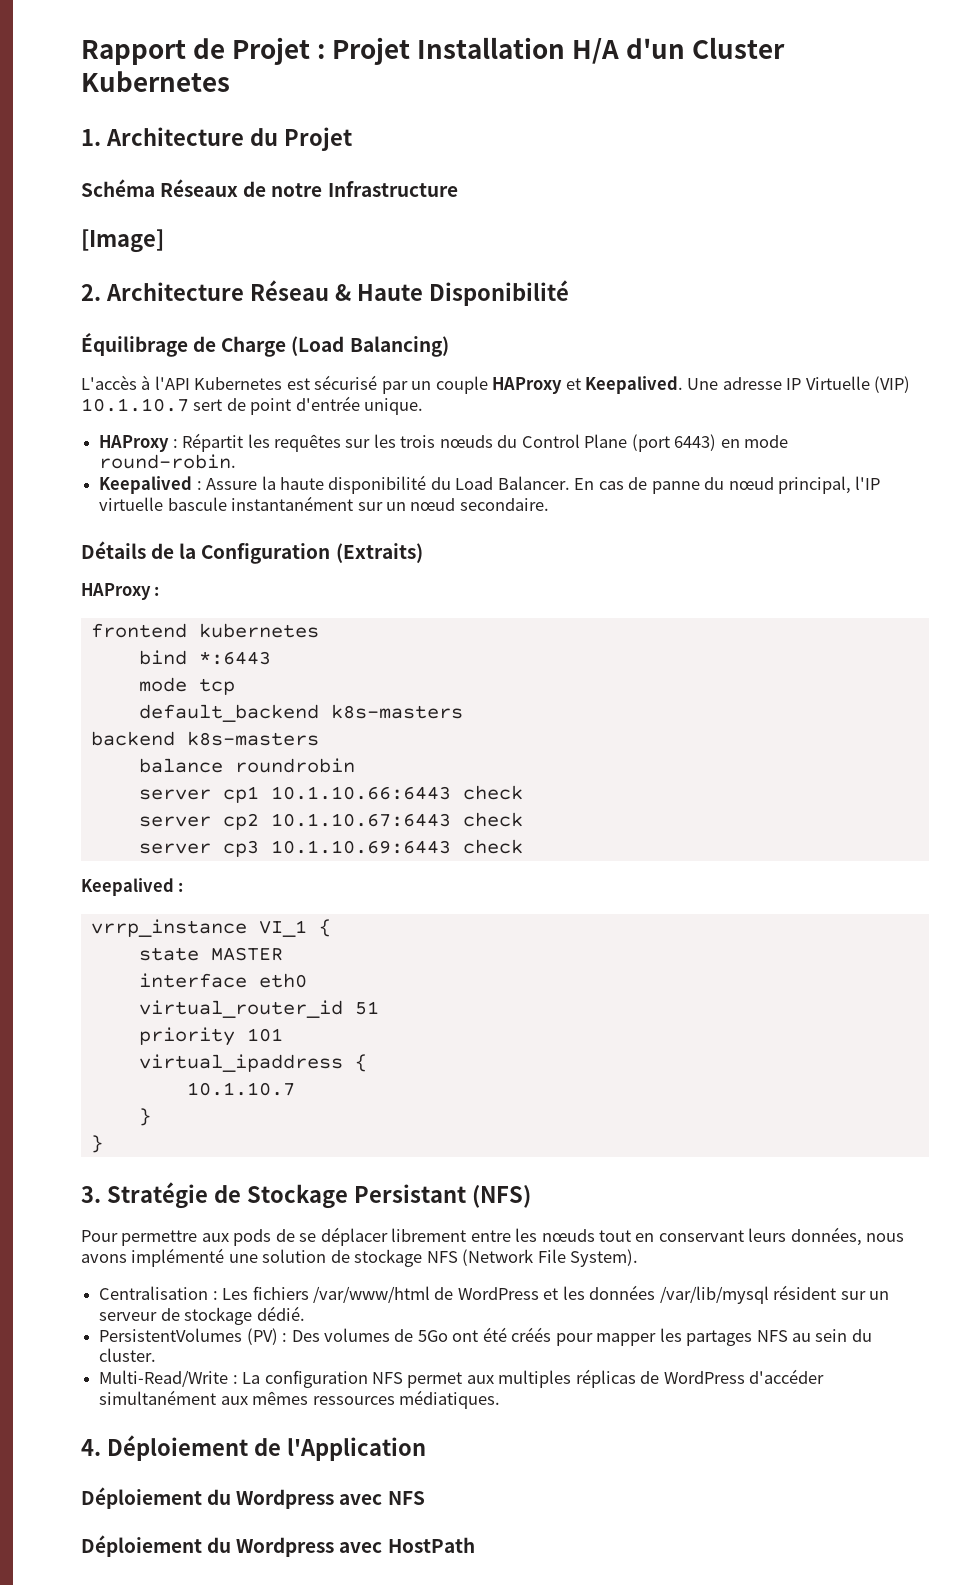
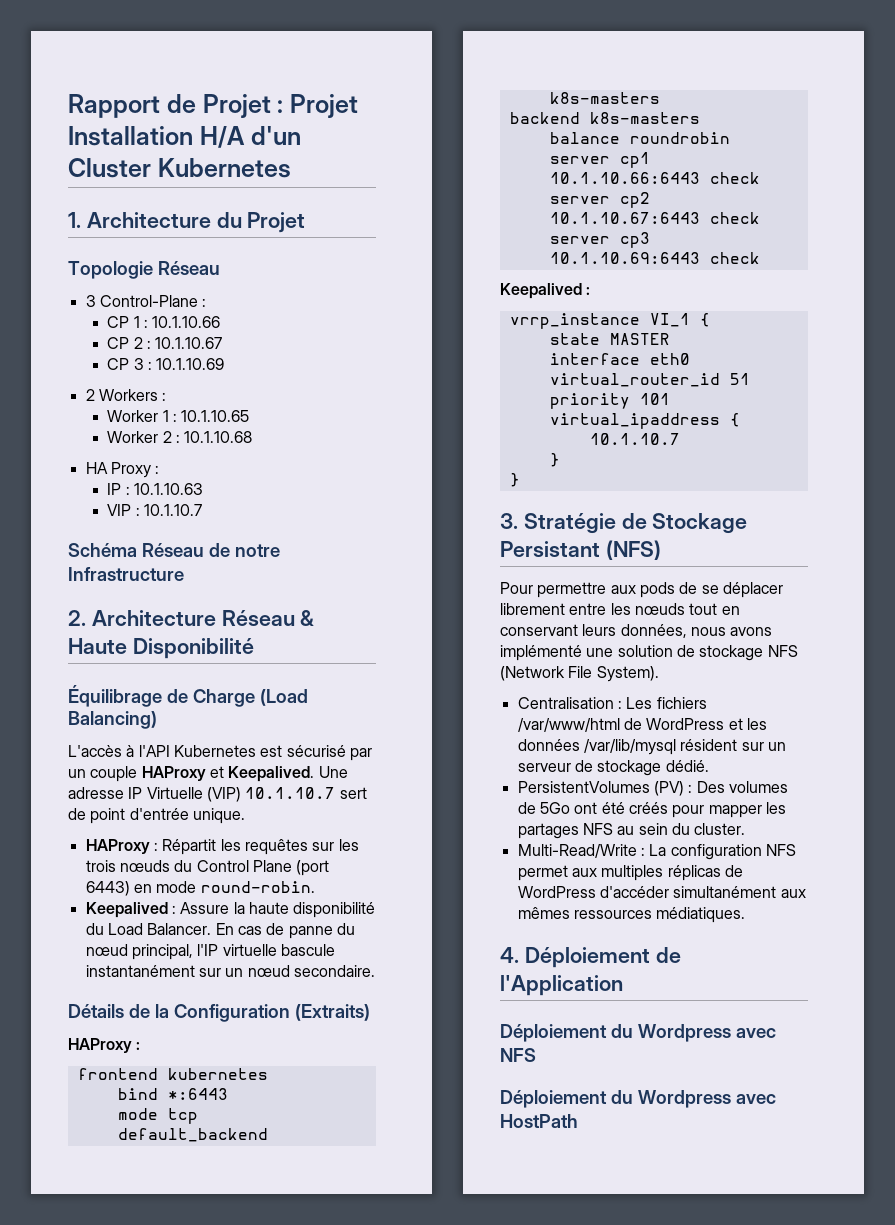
+ Topologie Réseau
+ 3 Control-Plane :
+ CP 1 : 10.1.10.66
+ CP 2 : 10.1.10.67
+ CP 3 : 10.1.10.69
+ 2 Workers :
+ Worker 1 : 10.1.10.65
+ Worker 2 : 10.1.10.68
+ HA Proxy :
+ IP : 10.1.10.63
+ VIP : 10.1.10.7
- Schéma Réseaux de notre Infrastructure
+ Schéma Réseau de notre Infrastructure
- [Image]

